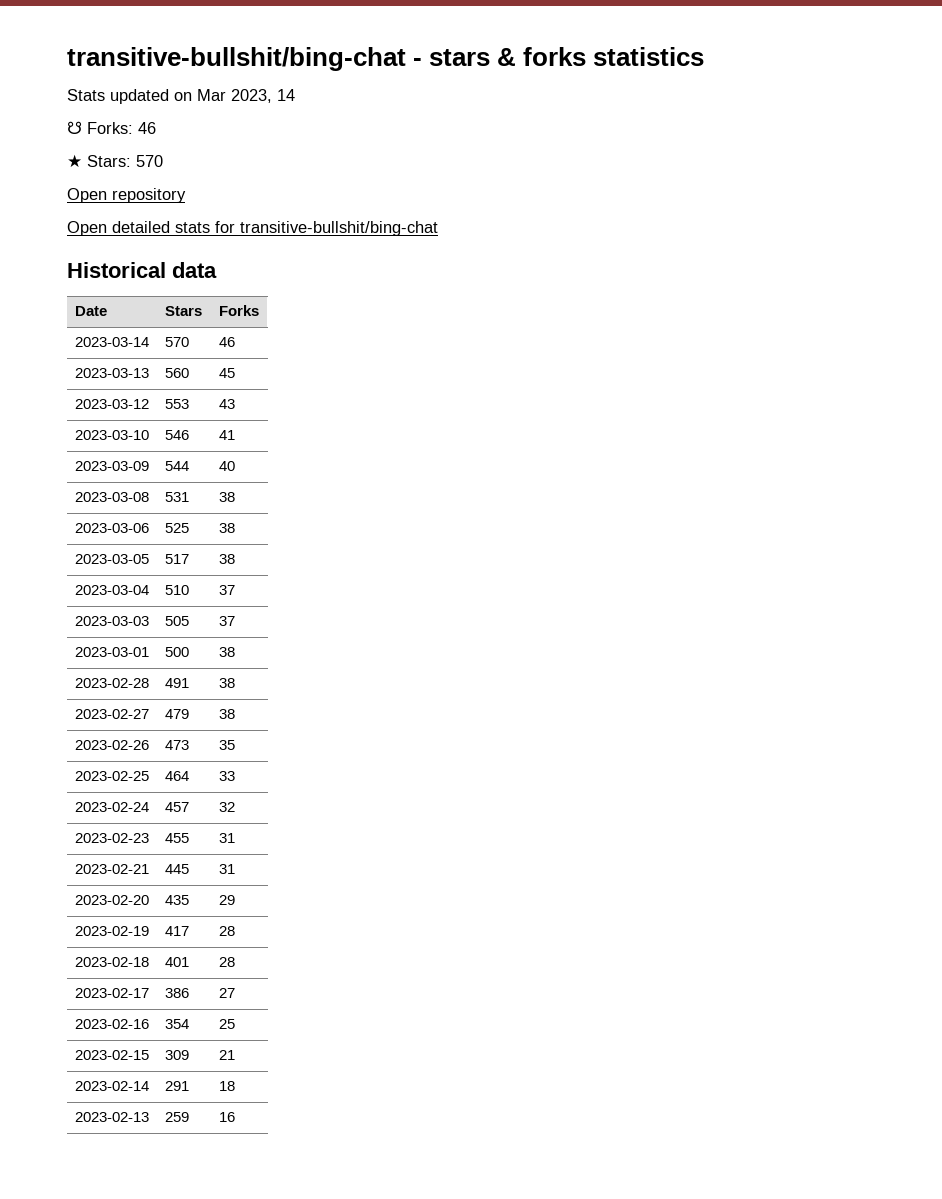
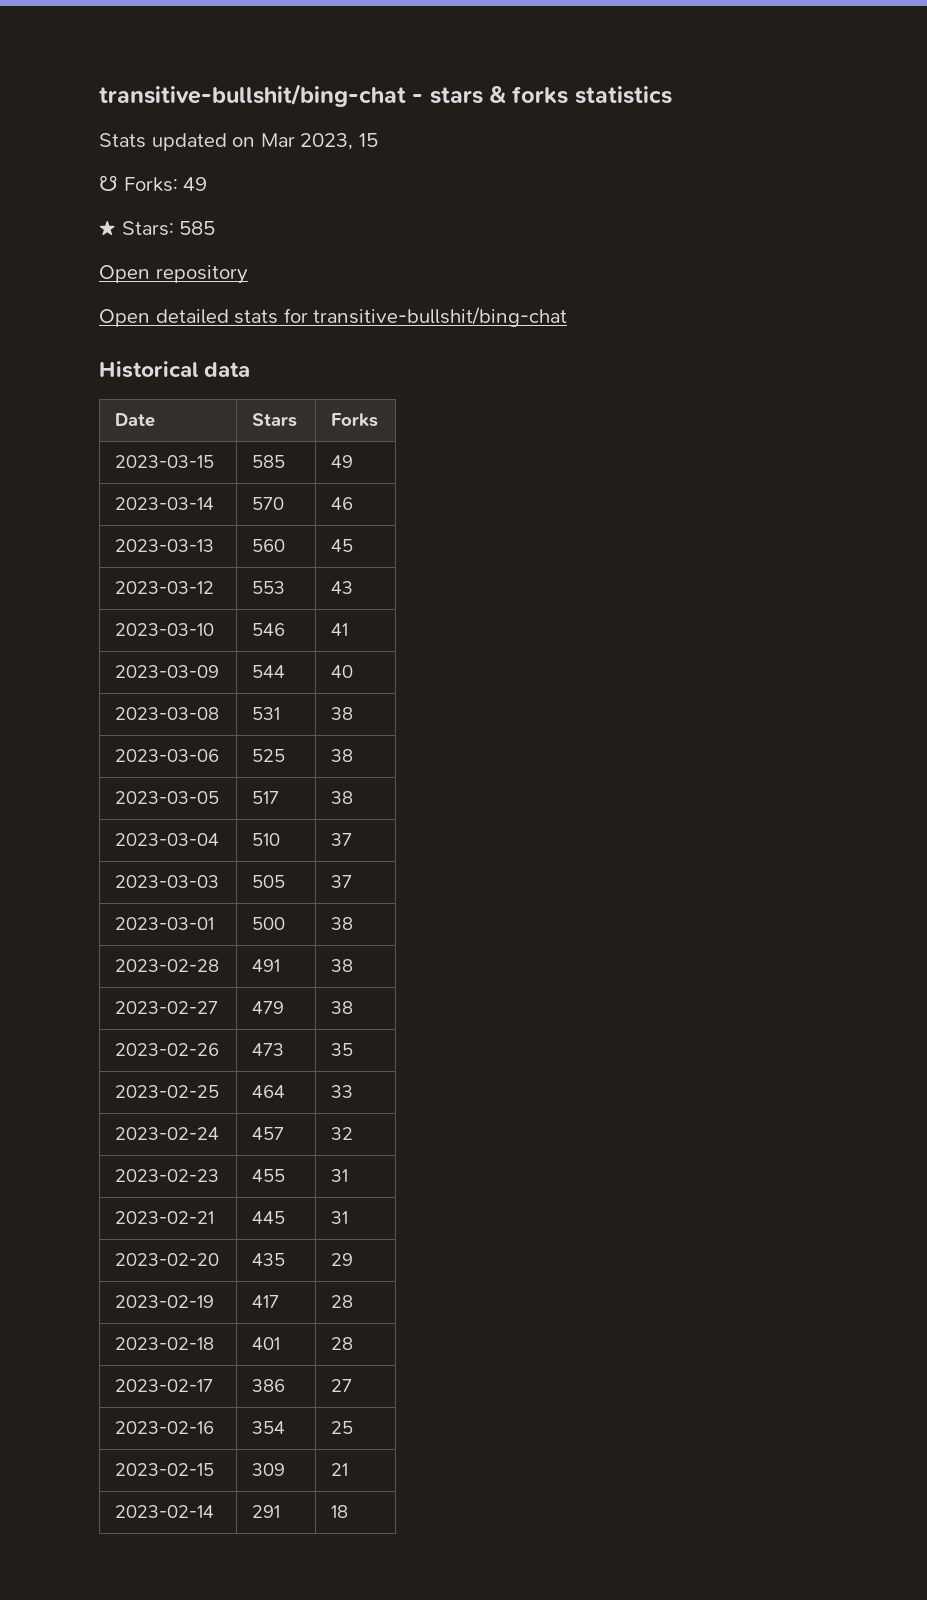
- Stats updated on Mar 2023, 14
+ Stats updated on Mar 2023, 15
- ☋ Forks: 46
+ ☋ Forks: 49
- ★ Stars: 570
+ ★ Stars: 585
+ 2023-03-15 | 585 | 49
- 2023-02-13 | 259 | 16

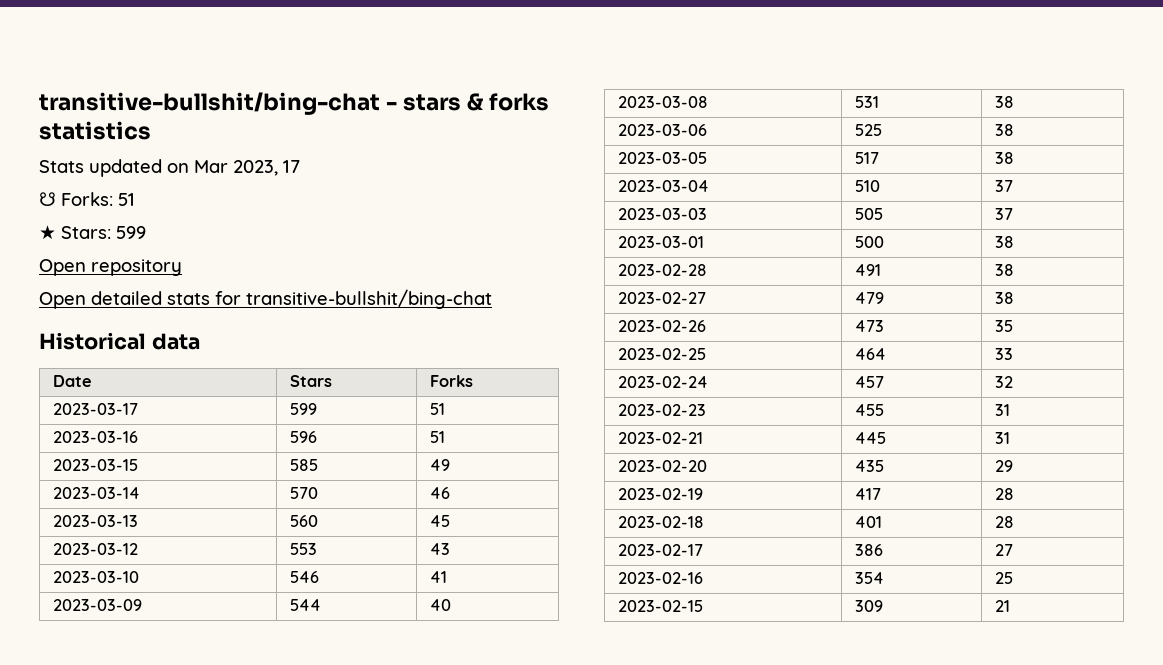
- Stats updated on Mar 2023, 15
+ Stats updated on Mar 2023, 17
- ☋ Forks: 49
+ ☋ Forks: 51
- ★ Stars: 585
+ ★ Stars: 599
+ 2023-03-17 | 599 | 51
+ 2023-03-16 | 596 | 51
- 2023-02-14 | 291 | 18

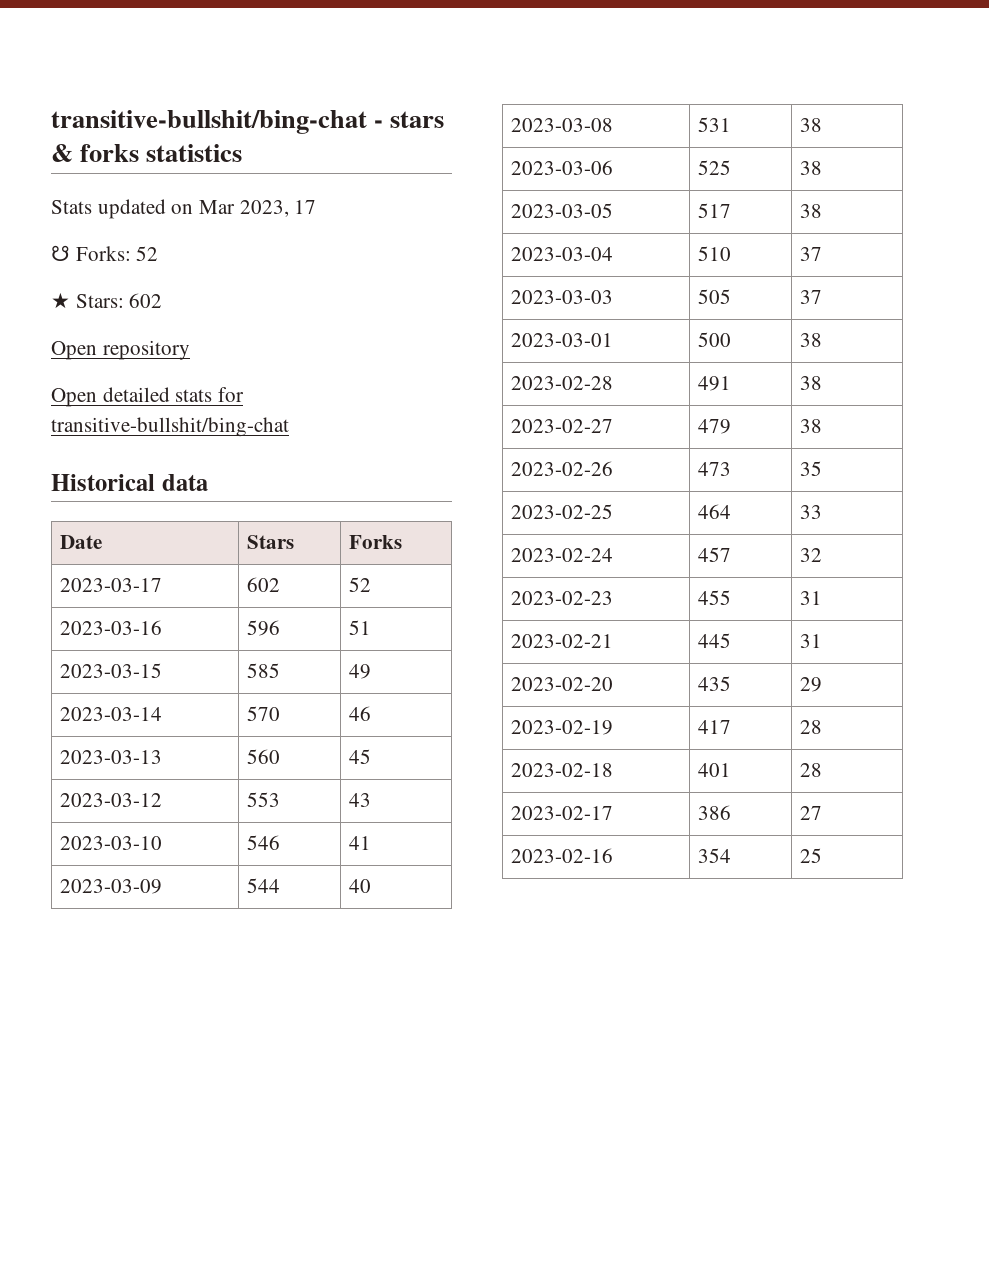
- ☋ Forks: 51
+ ☋ Forks: 52
- ★ Stars: 599
+ ★ Stars: 602
- 2023-03-17 | 599 | 51
+ 2023-03-17 | 602 | 52
- 2023-02-15 | 309 | 21

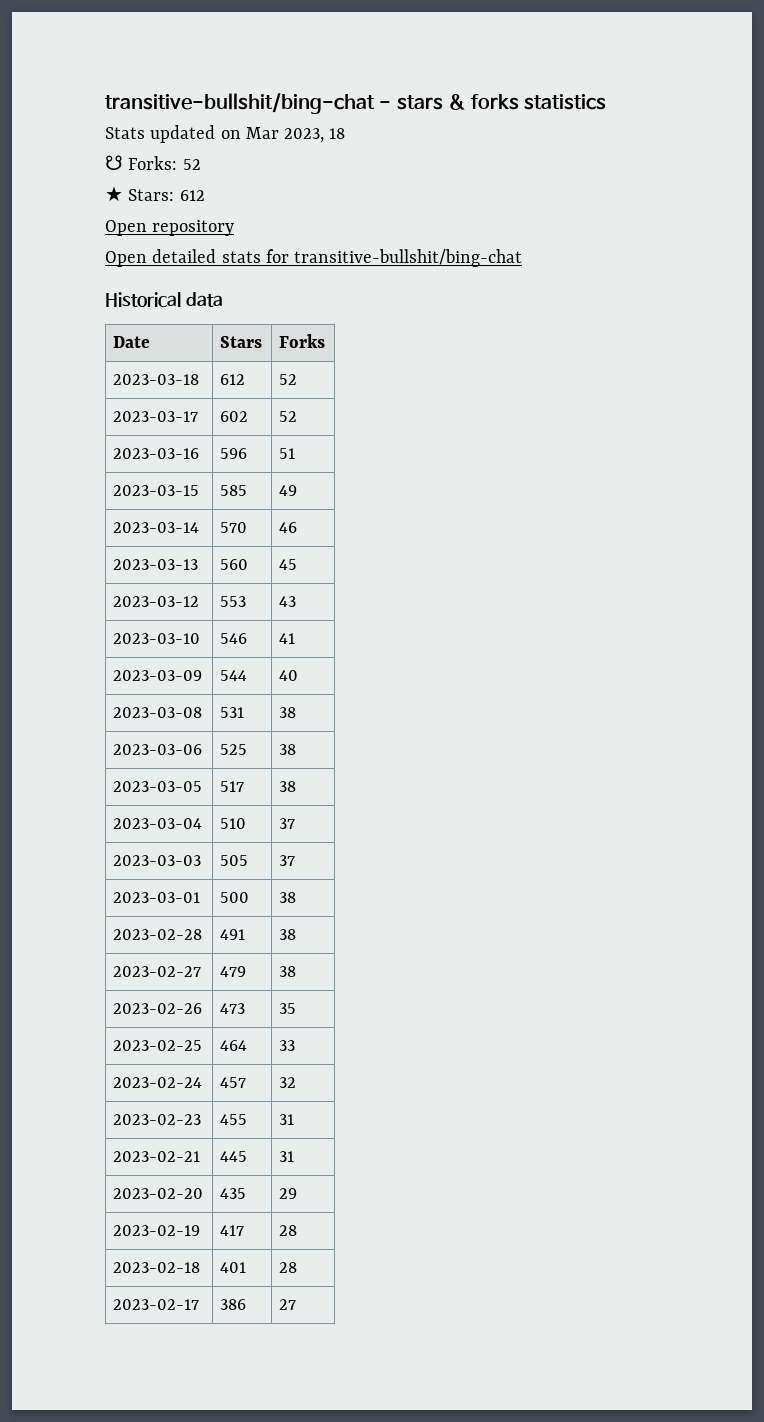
- Stats updated on Mar 2023, 17
+ Stats updated on Mar 2023, 18
- ★ Stars: 602
+ ★ Stars: 612
+ 2023-03-18 | 612 | 52
- 2023-02-16 | 354 | 25

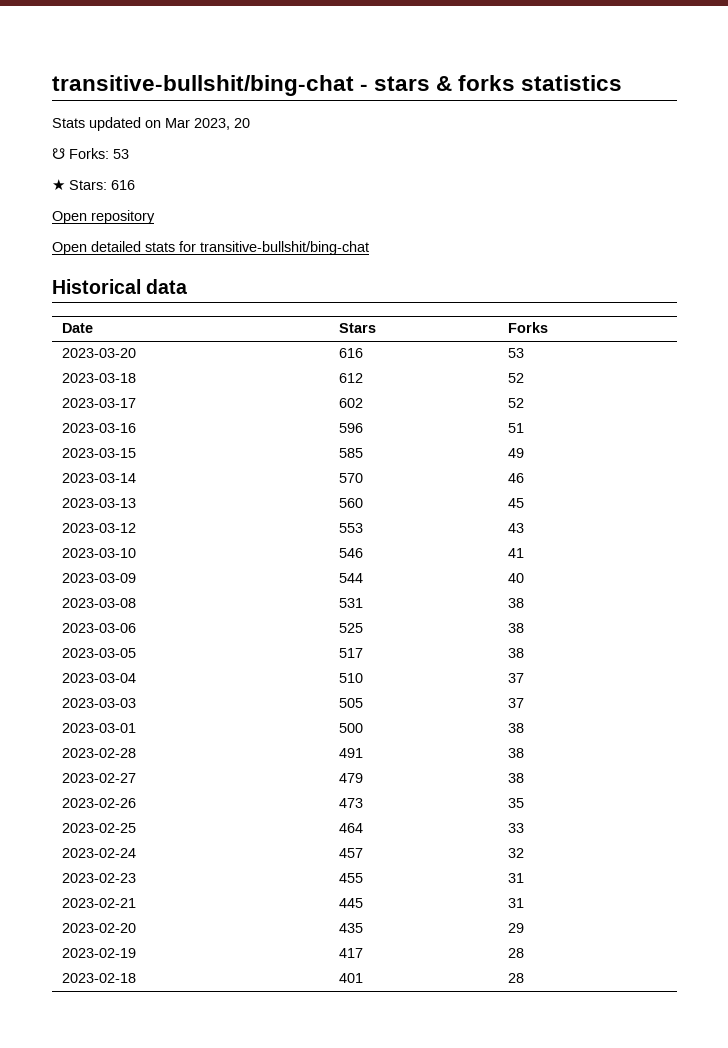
- Stats updated on Mar 2023, 18
+ Stats updated on Mar 2023, 20
- ☋ Forks: 52
+ ☋ Forks: 53
- ★ Stars: 612
+ ★ Stars: 616
+ 2023-03-20 | 616 | 53
- 2023-02-17 | 386 | 27

